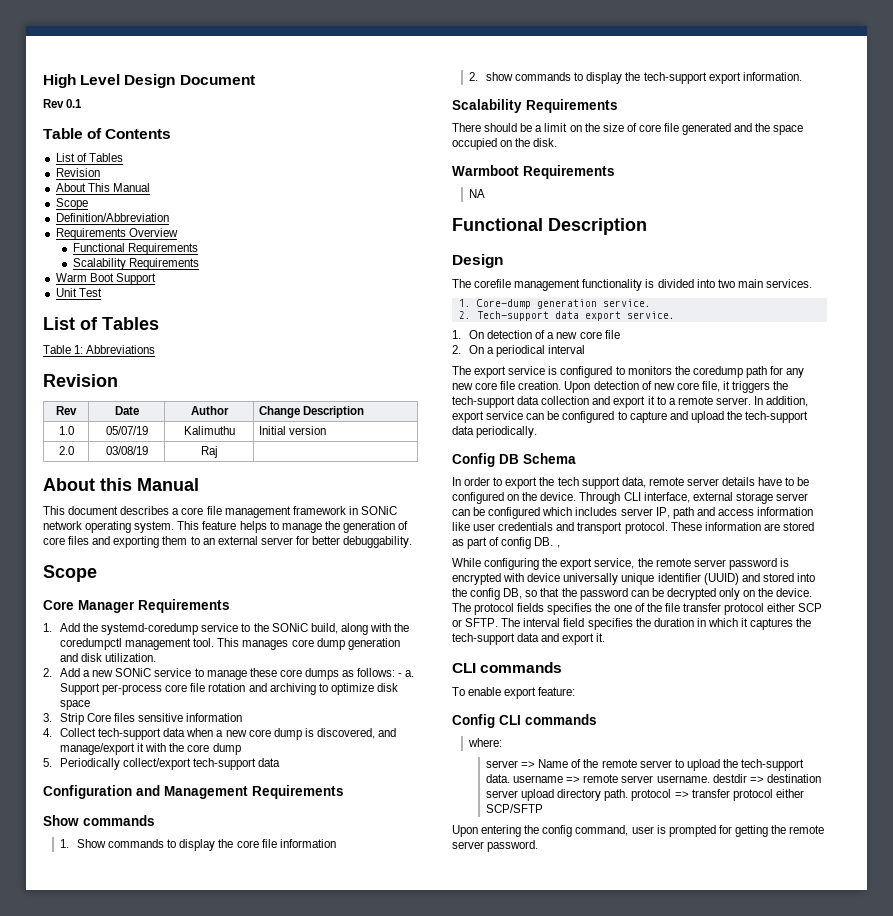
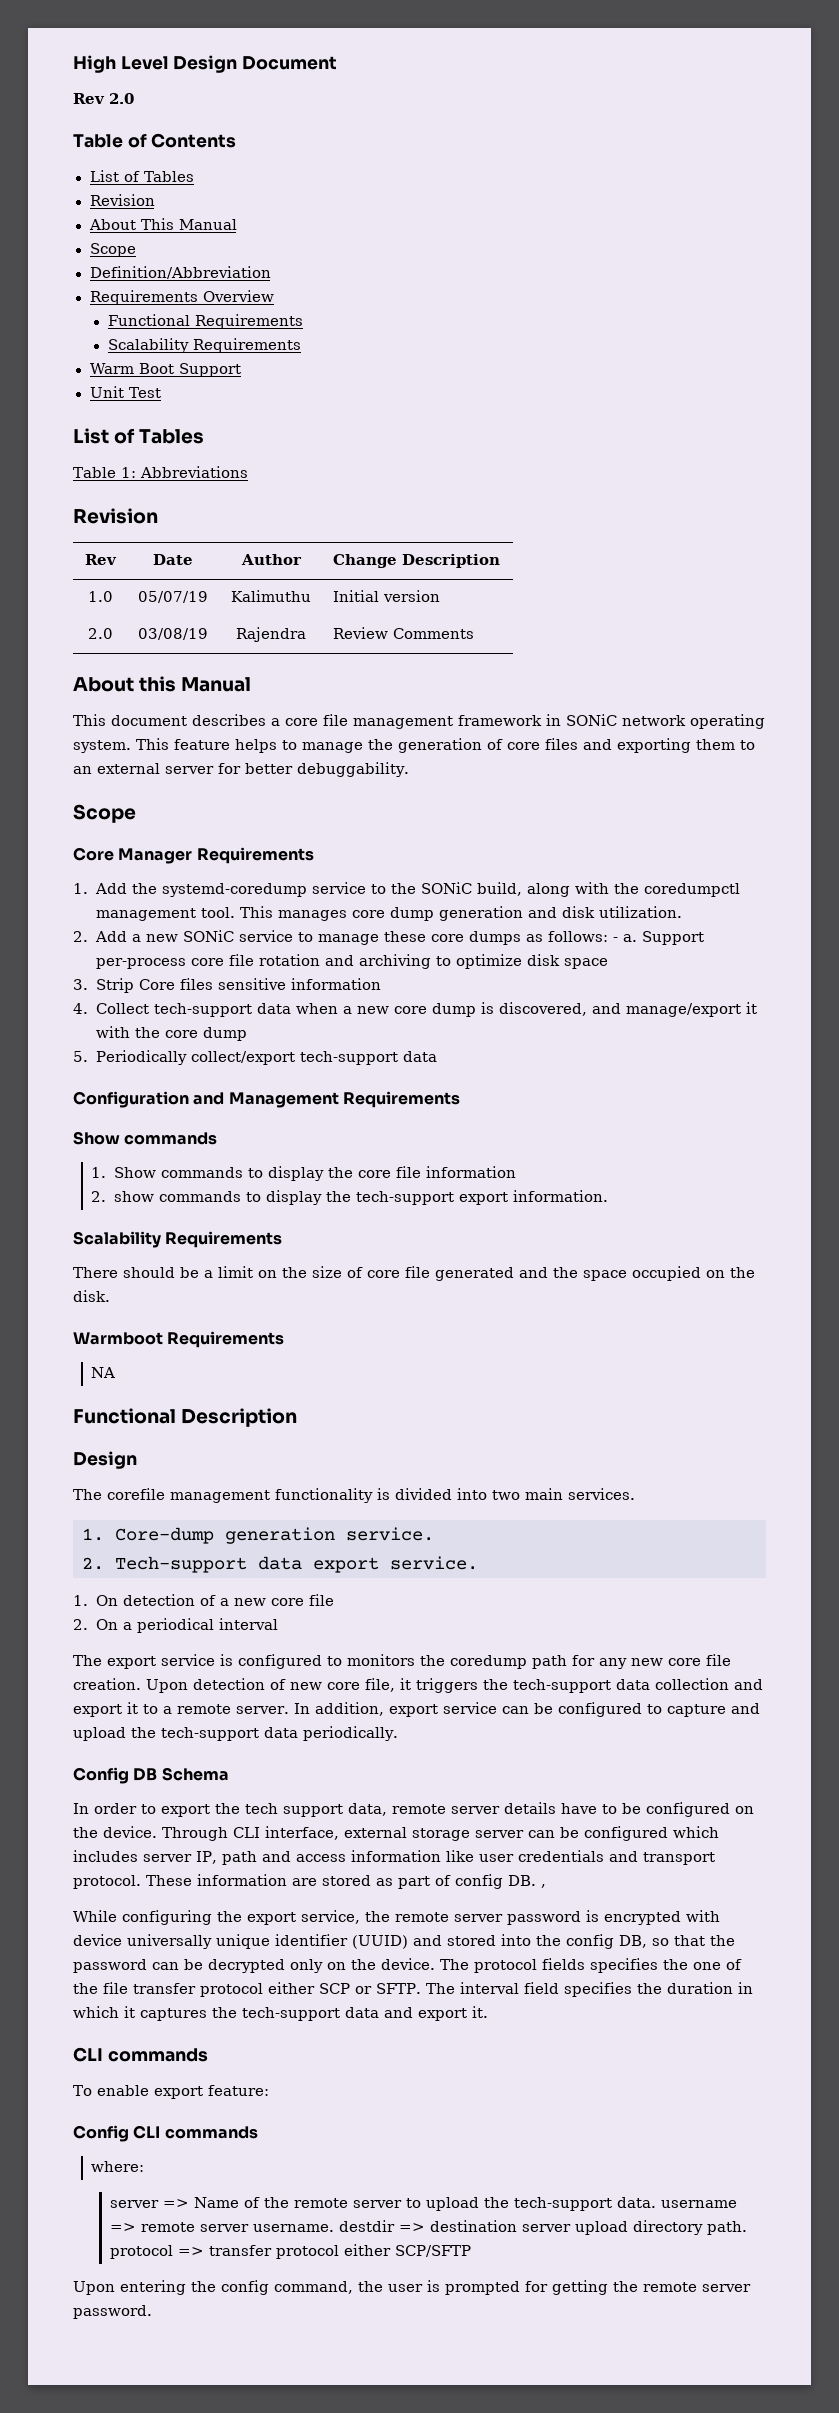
- Rev 0.1
+ Rev 2.0
- 2.0 | 03/08/19 | Raj |
+ 2.0 | 03/08/19 | Rajendra | Review Comments
- Upon entering the config command, user is prompted for getting the remote server password.
+ Upon entering the config command, the user is prompted for getting the remote server password.

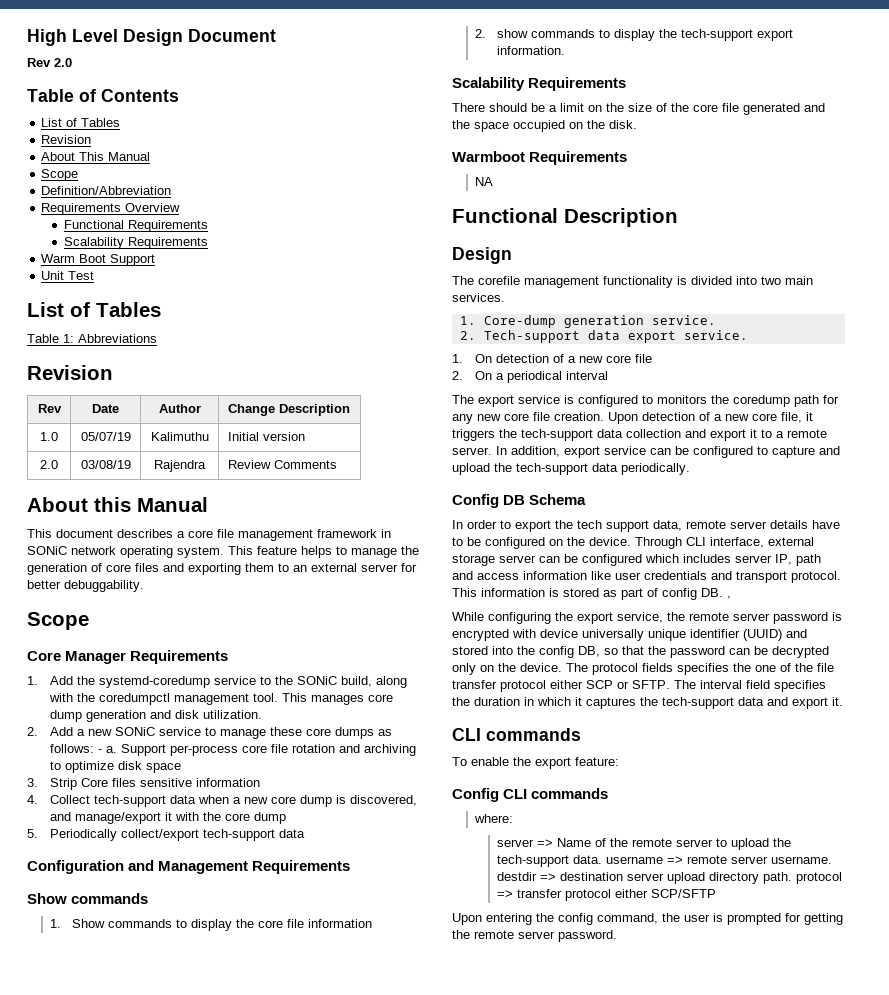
- There should be a limit on the size of core file generated and the space occupied on the disk.
+ There should be a limit on the size of the core file generated and the space occupied on the disk.
- Upon detection of new core file, it triggers the tech-support data collection and export it to a remote server.
+ Upon detection of a new core file, it triggers the tech-support data collection and export it to a remote server.
- These information are stored as part of config DB. ,
+ This information is stored as part of config DB. ,
- To enable export feature:
+ To enable the export feature:

